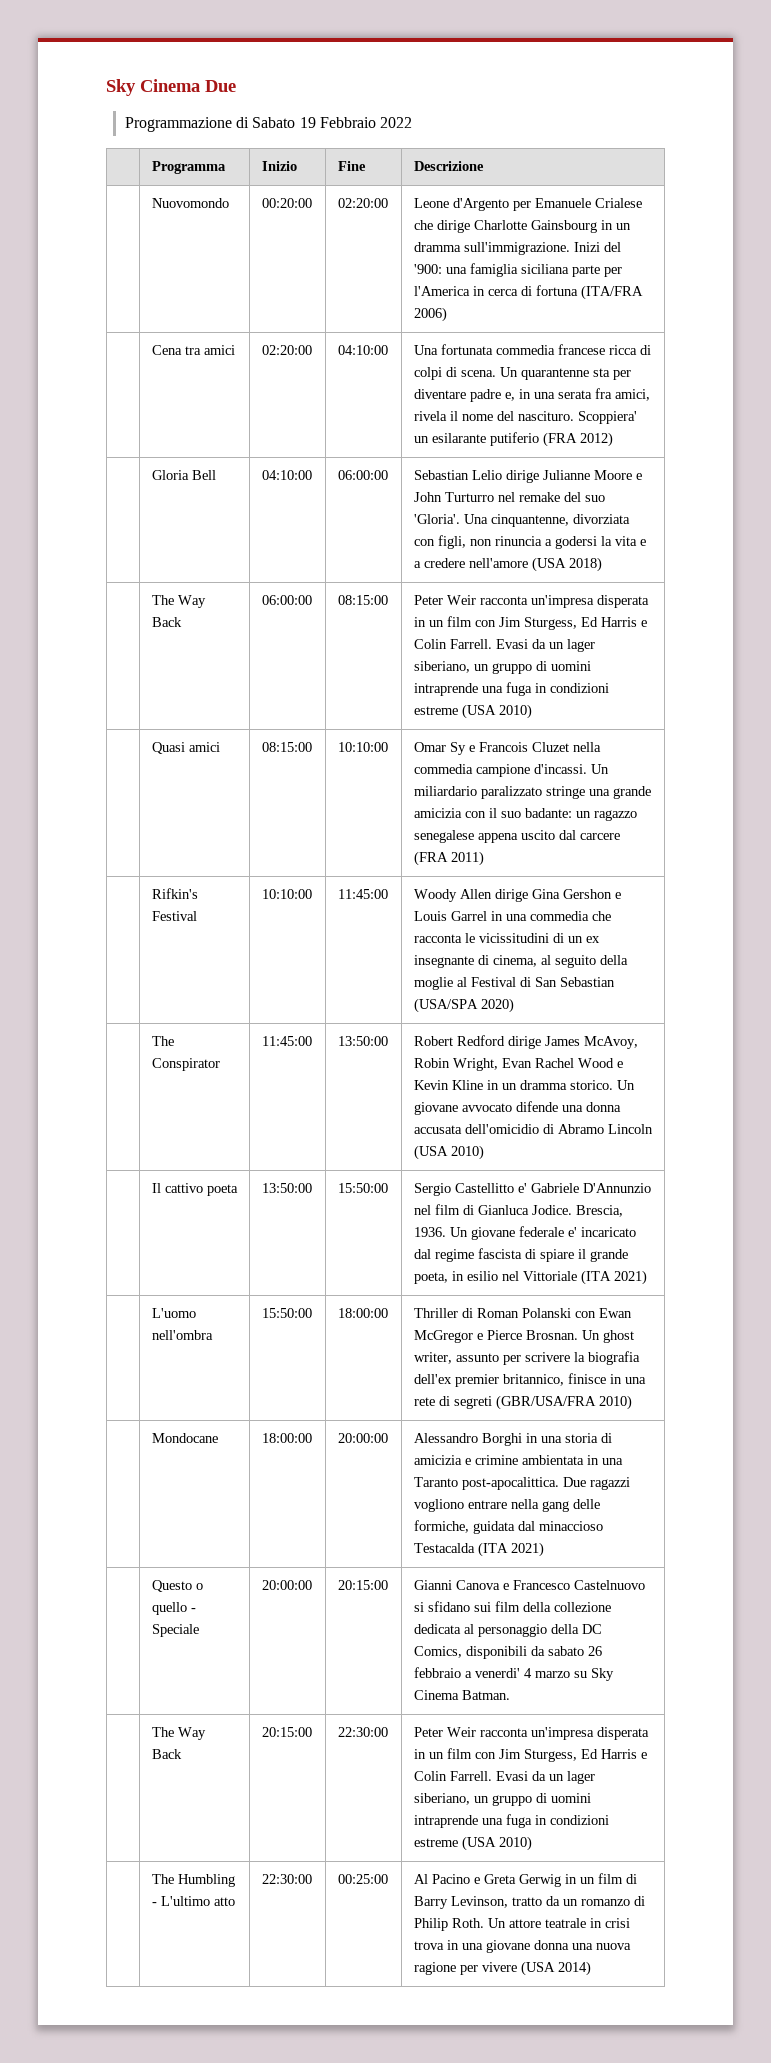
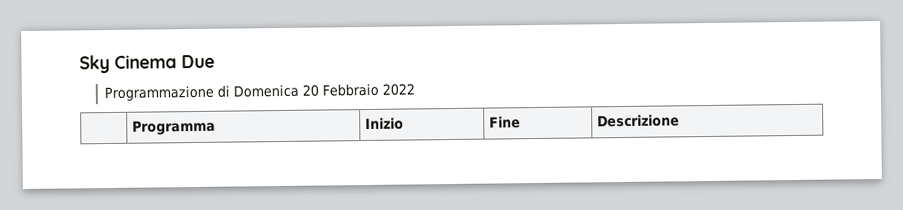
- Programmazione di Sabato 19 Febbraio 2022
+ Programmazione di Domenica 20 Febbraio 2022
- | Nuovomondo | 00:20:00 | 02:20:00 | Leone d'Argento per Emanuele Crialese che dirige Charlotte Gainsbourg in un dramma sull'immigrazione. Inizi del '900: una famiglia siciliana parte per l'America in cerca di fortuna (ITA/FRA 2006)
- | Cena tra amici | 02:20:00 | 04:10:00 | Una fortunata commedia francese ricca di colpi di scena. Un quarantenne sta per diventare padre e, in una serata fra amici, rivela il nome del nascituro. Scoppiera' un esilarante putiferio (FRA 2012)
- | Gloria Bell | 04:10:00 | 06:00:00 | Sebastian Lelio dirige Julianne Moore e John Turturro nel remake del suo 'Gloria'. Una cinquantenne, divorziata con figli, non rinuncia a godersi la vita e a credere nell'amore (USA 2018)
- | The Way Back | 06:00:00 | 08:15:00 | Peter Weir racconta un'impresa disperata in un film con Jim Sturgess, Ed Harris e Colin Farrell. Evasi da un lager siberiano, un gruppo di uomini intraprende una fuga in condizioni estreme (USA 2010)
- | Quasi amici | 08:15:00 | 10:10:00 | Omar Sy e Francois Cluzet nella commedia campione d'incassi. Un miliardario paralizzato stringe una grande amicizia con il suo badante: un ragazzo senegalese appena uscito dal carcere (FRA 2011)
- | Rifkin's Festival | 10:10:00 | 11:45:00 | Woody Allen dirige Gina Gershon e Louis Garrel in una commedia che racconta le vicissitudini di un ex insegnante di cinema, al seguito della moglie al Festival di San Sebastian (USA/SPA 2020)
- | The Conspirator | 11:45:00 | 13:50:00 | Robert Redford dirige James McAvoy, Robin Wright, Evan Rachel Wood e Kevin Kline in un dramma storico. Un giovane avvocato difende una donna accusata dell'omicidio di Abramo Lincoln (USA 2010)
- | Il cattivo poeta | 13:50:00 | 15:50:00 | Sergio Castellitto e' Gabriele D'Annunzio nel film di Gianluca Jodice. Brescia, 1936. Un giovane federale e' incaricato dal regime fascista di spiare il grande poeta, in esilio nel Vittoriale (ITA 2021)
- | L'uomo nell'ombra | 15:50:00 | 18:00:00 | Thriller di Roman Polanski con Ewan McGregor e Pierce Brosnan. Un ghost writer, assunto per scrivere la biografia dell'ex premier britannico, finisce in una rete di segreti (GBR/USA/FRA 2010)
- | Mondocane | 18:00:00 | 20:00:00 | Alessandro Borghi in una storia di amicizia e crimine ambientata in una Taranto post-apocalittica. Due ragazzi vogliono entrare nella gang delle formiche, guidata dal minaccioso Testacalda (ITA 2021)
- | Questo o quello - Speciale | 20:00:00 | 20:15:00 | Gianni Canova e Francesco Castelnuovo si sfidano sui film della collezione dedicata al personaggio della DC Comics, disponibili da sabato 26 febbraio a venerdi' 4 marzo su Sky Cinema Batman.
- | The Way Back | 20:15:00 | 22:30:00 | Peter Weir racconta un'impresa disperata in un film con Jim Sturgess, Ed Harris e Colin Farrell. Evasi da un lager siberiano, un gruppo di uomini intraprende una fuga in condizioni estreme (USA 2010)
- | The Humbling - L'ultimo atto | 22:30:00 | 00:25:00 | Al Pacino e Greta Gerwig in un film di Barry Levinson, tratto da un romanzo di Philip Roth. Un attore teatrale in crisi trova in una giovane donna una nuova ragione per vivere (USA 2014)

